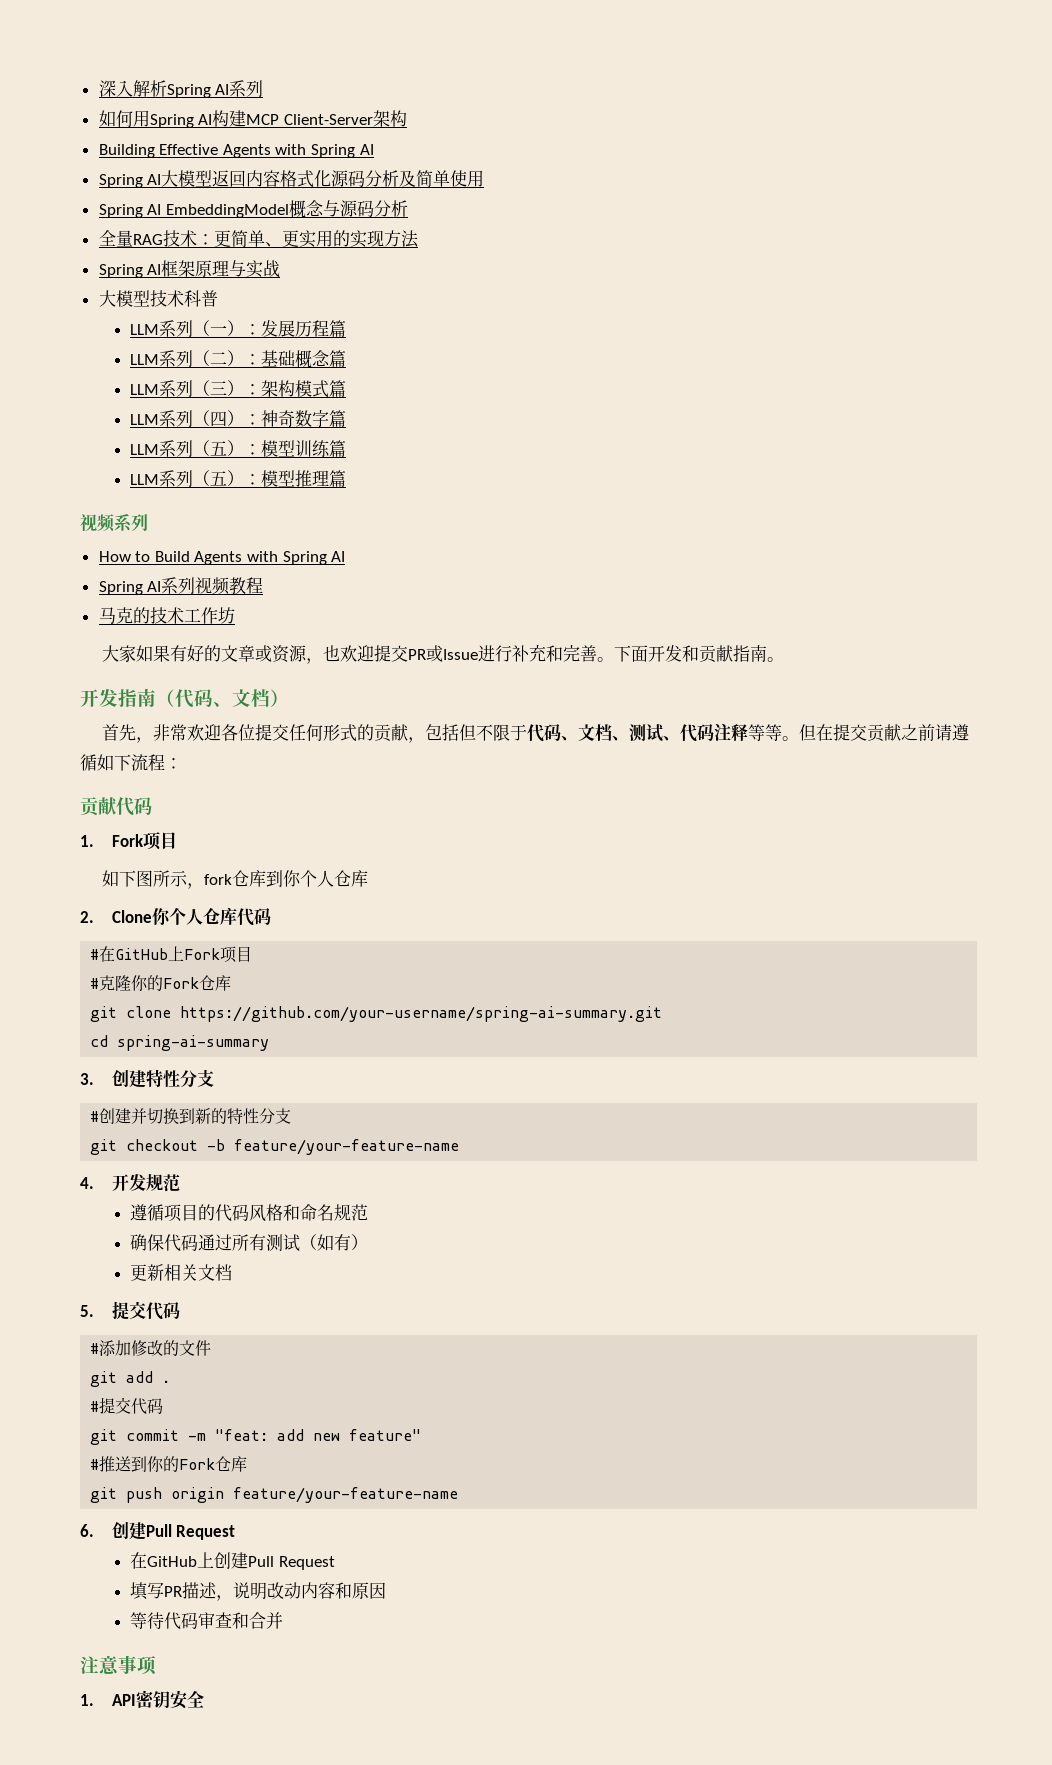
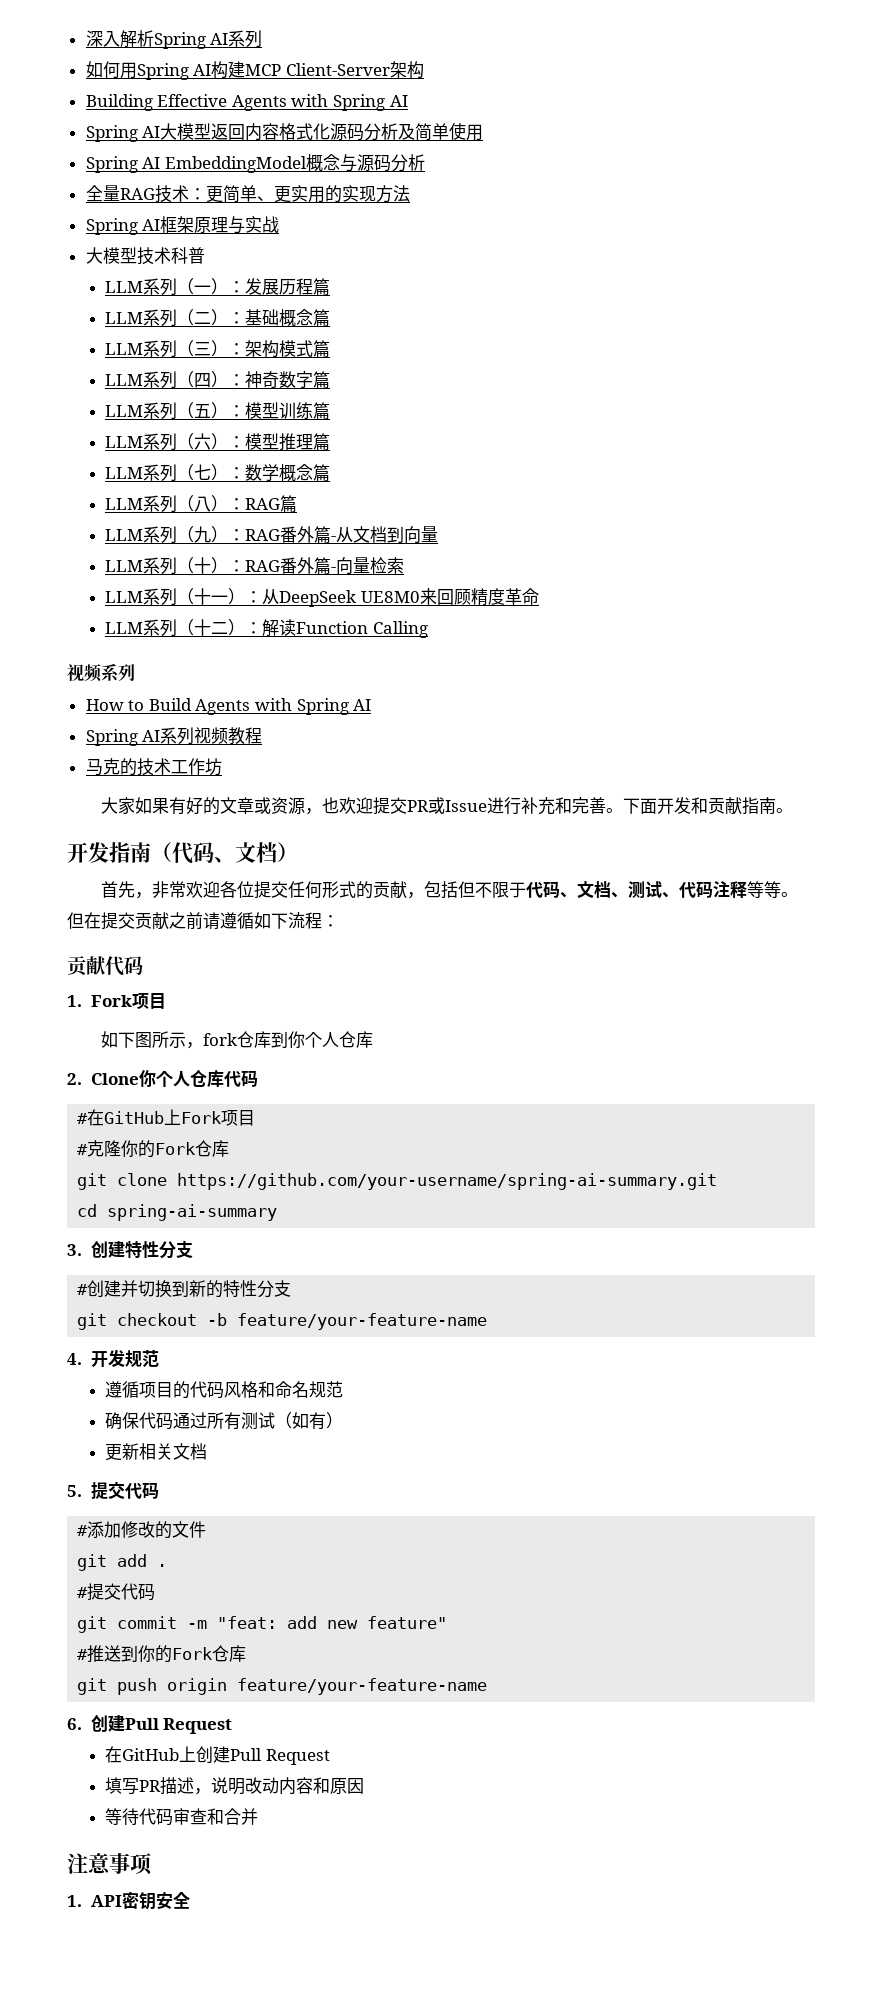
- LLM系列（五）：模型推理篇
+ LLM系列（六）：模型推理篇
+ LLM系列（七）：数学概念篇
+ LLM系列（八）：RAG篇
+ LLM系列（九）：RAG番外篇-从文档到向量
+ LLM系列（十）：RAG番外篇-向量检索
+ LLM系列（十一）：从DeepSeek UE8M0来回顾精度革命
+ LLM系列（十二）：解读Function Calling

